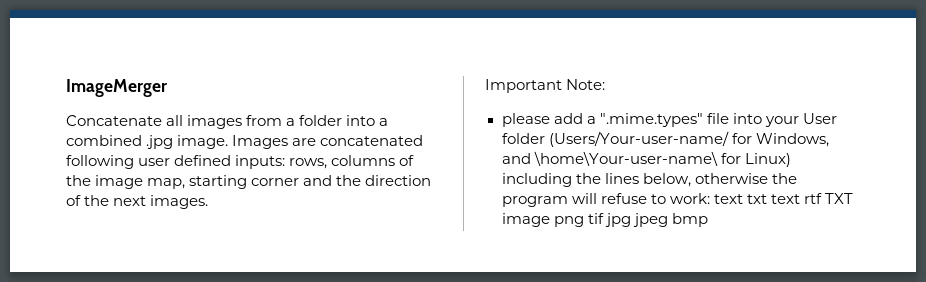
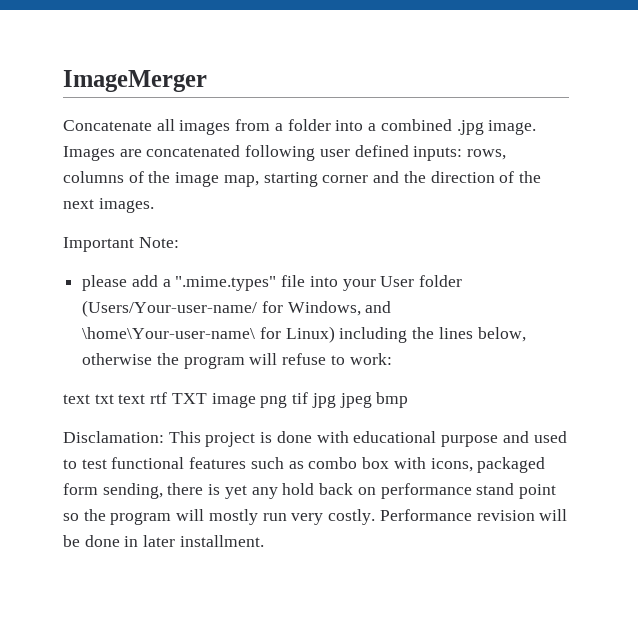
- please add a ".mime.types" file into your User folder (Users/Your-user-name/ for Windows, and \home\Your-user-name\ for Linux) including the lines below, otherwise the program will refuse to work: text txt text rtf TXT image png tif jpg jpeg bmp
+ please add a ".mime.types" file into your User folder (Users/Your-user-name/ for Windows, and \home\Your-user-name\ for Linux) including the lines below, otherwise the program will refuse to work:
+ text txt text rtf TXT image png tif jpg jpeg bmp
+ Disclamation: This project is done with educational purpose and used to test functional features such as combo box with icons, packaged form sending, there is yet any hold back on performance stand point so the program will mostly run very costly. Performance revision will be done in later installment.

